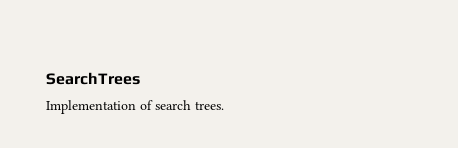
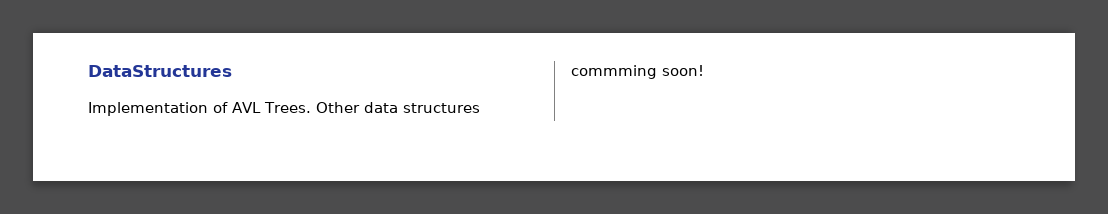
- SearchTrees
+ DataStructures
- Implementation of search trees.
+ Implementation of AVL Trees. Other data structures commming soon!

